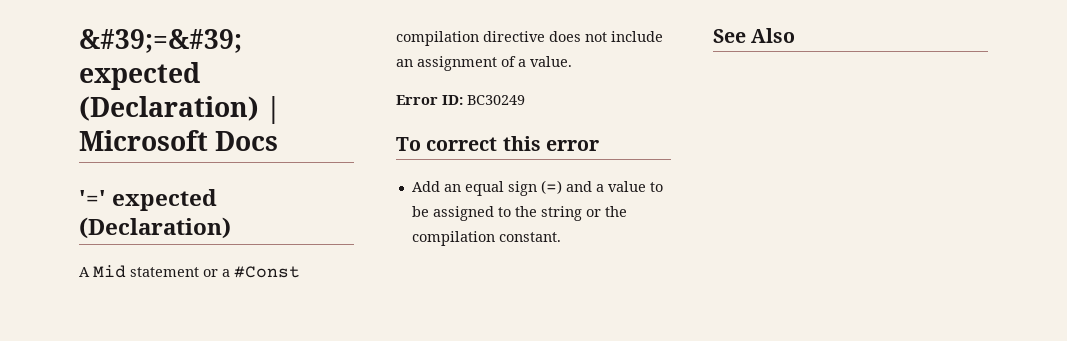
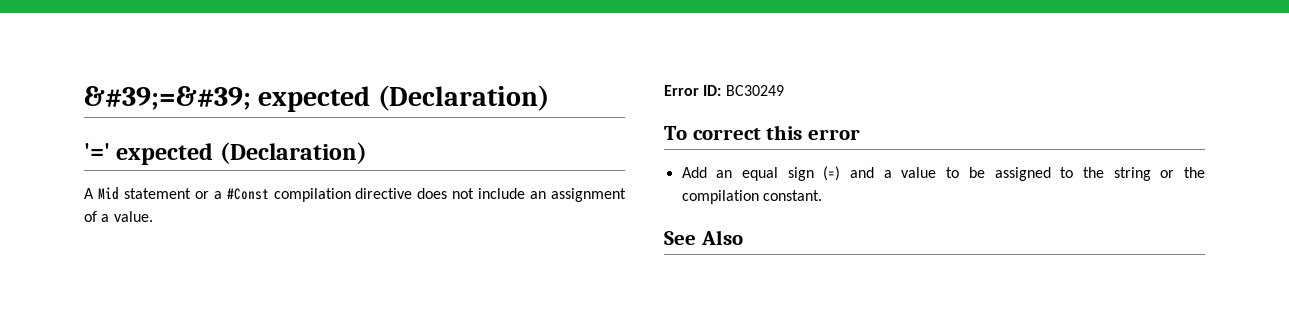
- &#39;=&#39; expected (Declaration) | Microsoft Docs
+ &#39;=&#39; expected (Declaration)

